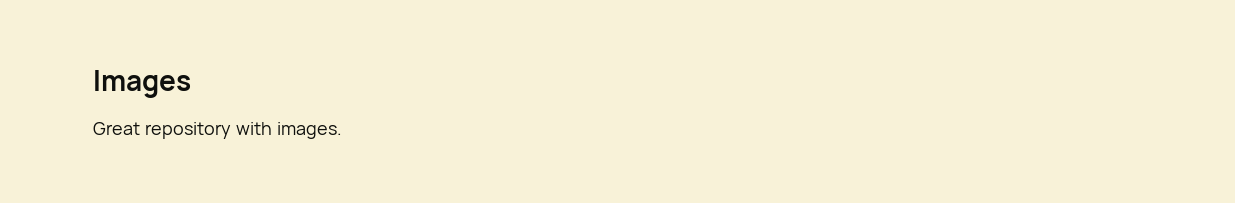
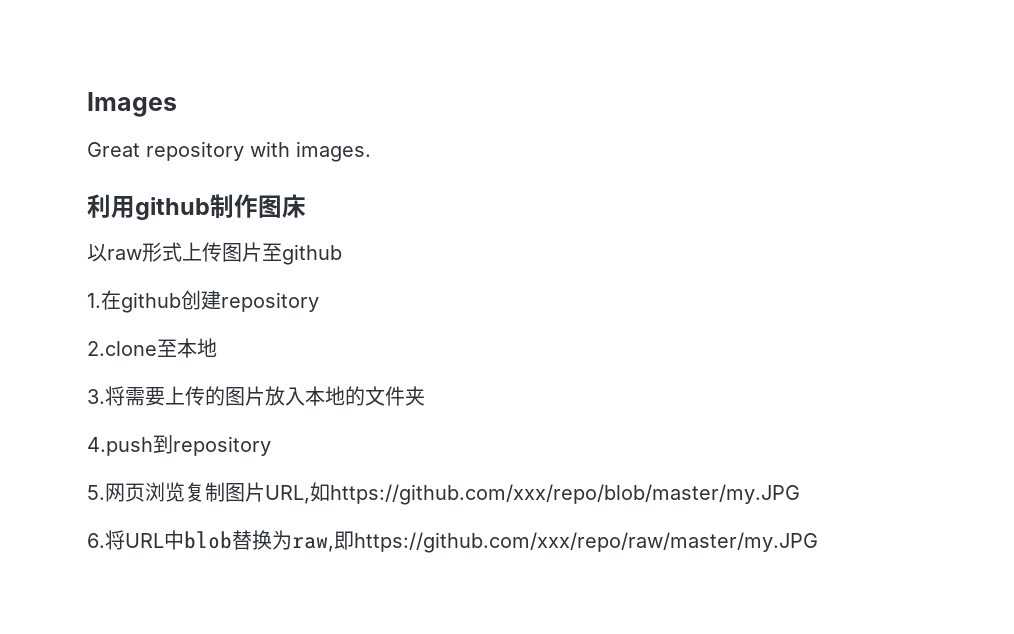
+ 利用github制作图床
+ 以raw形式上传图片至github
+ 1.在github创建repository
+ 2.clone至本地
+ 3.将需要上传的图片放入本地的文件夹
+ 4.push到repository
+ 5.网页浏览复制图片URL,如https://github.com/xxx/repo/blob/master/my.JPG
+ 6.将URL中blob替换为raw,即https://github.com/xxx/repo/raw/master/my.JPG

